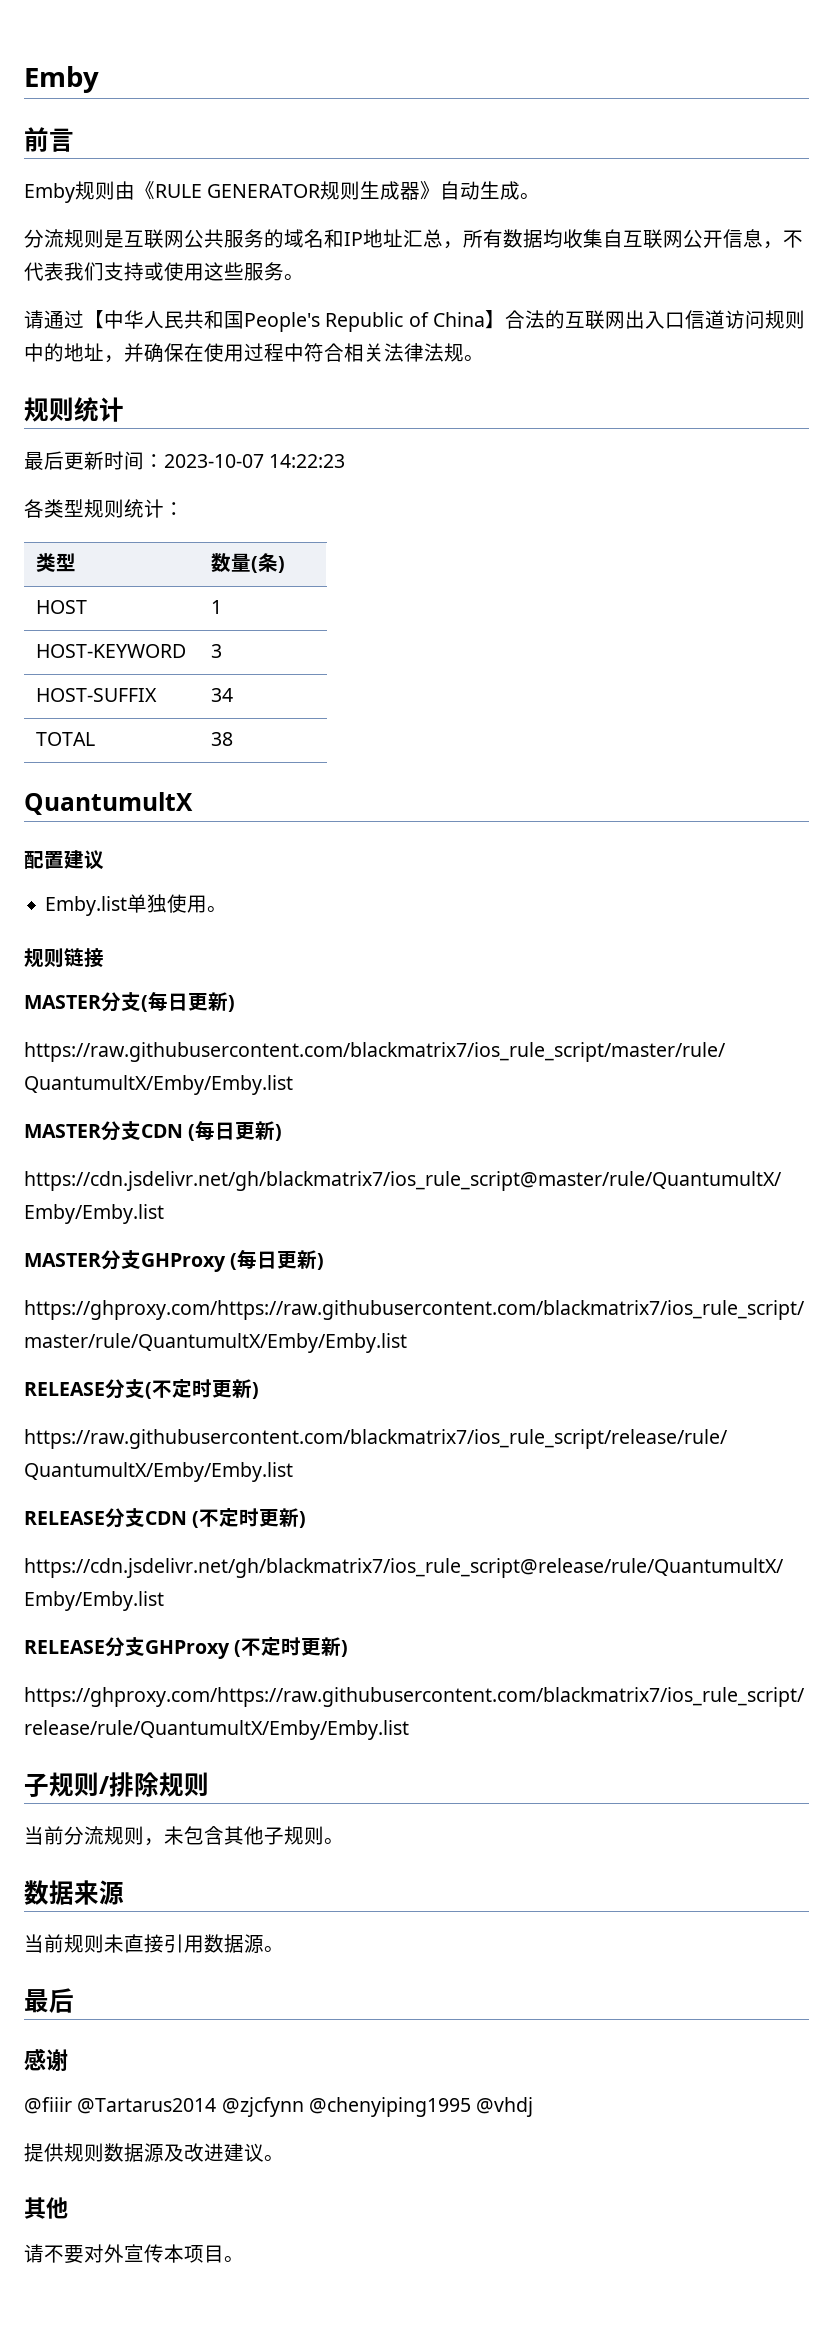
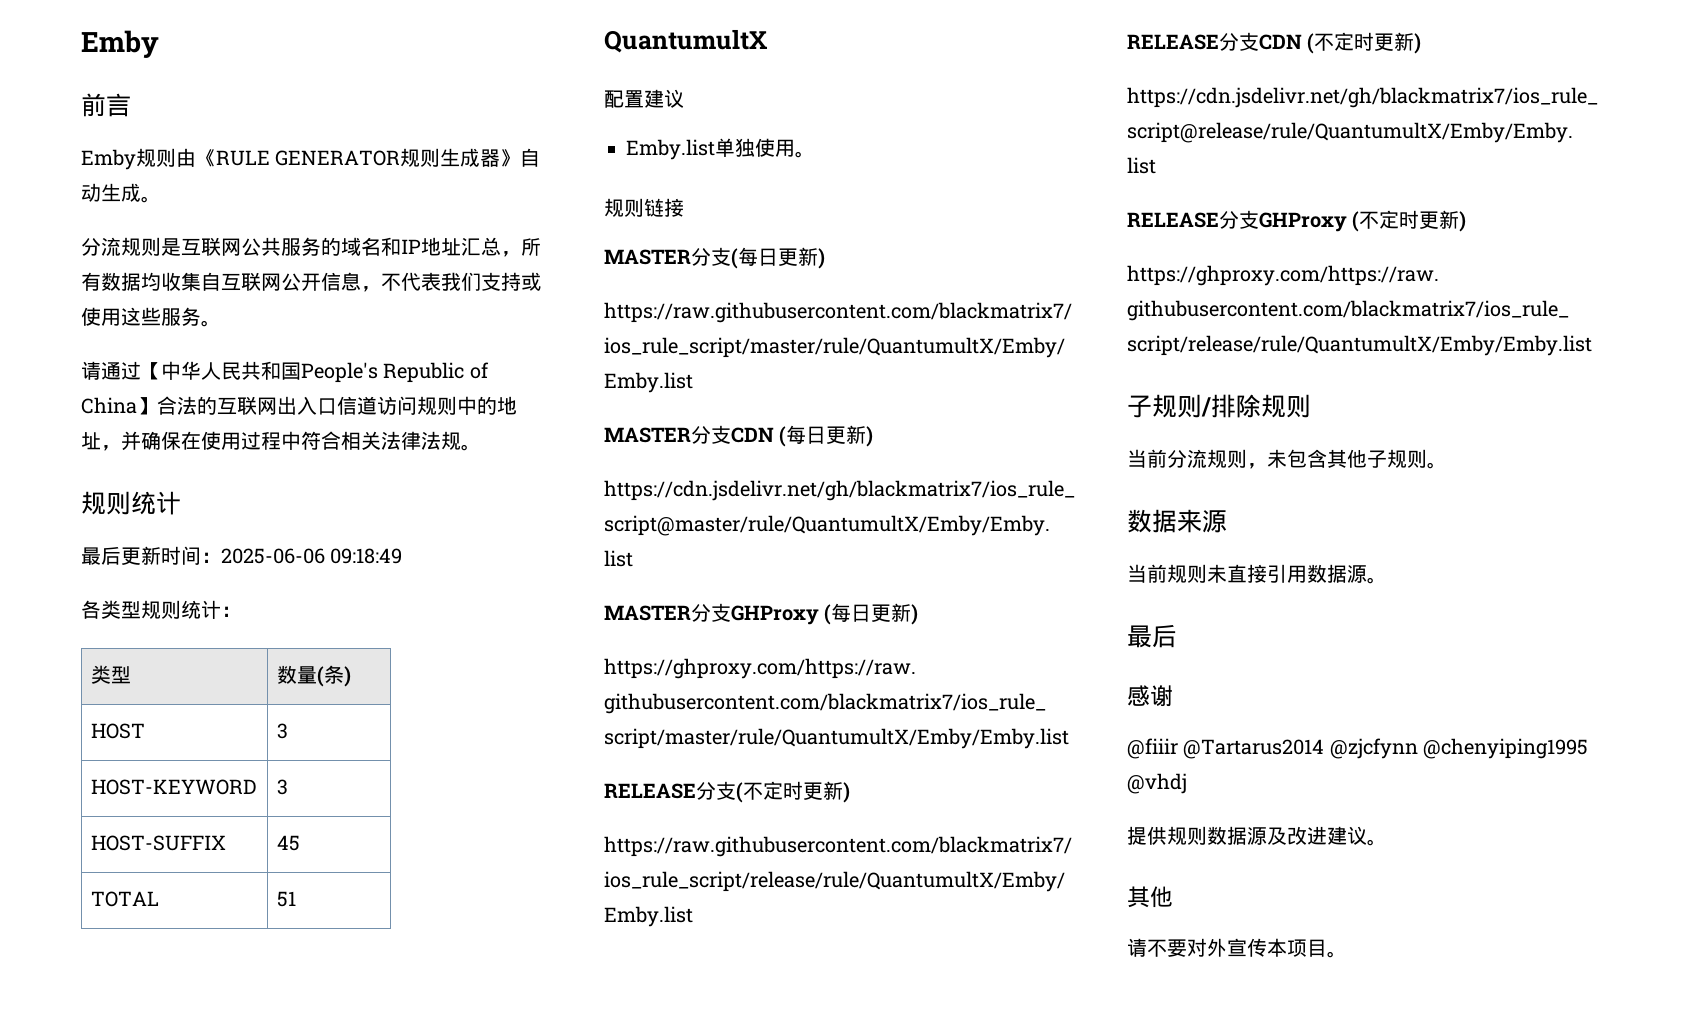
- 最后更新时间：2023-10-07 14:22:23
+ 最后更新时间：2025-06-06 09:18:49
- HOST | 1
+ HOST | 3
- HOST-SUFFIX | 34
+ HOST-SUFFIX | 45
- TOTAL | 38
+ TOTAL | 51

